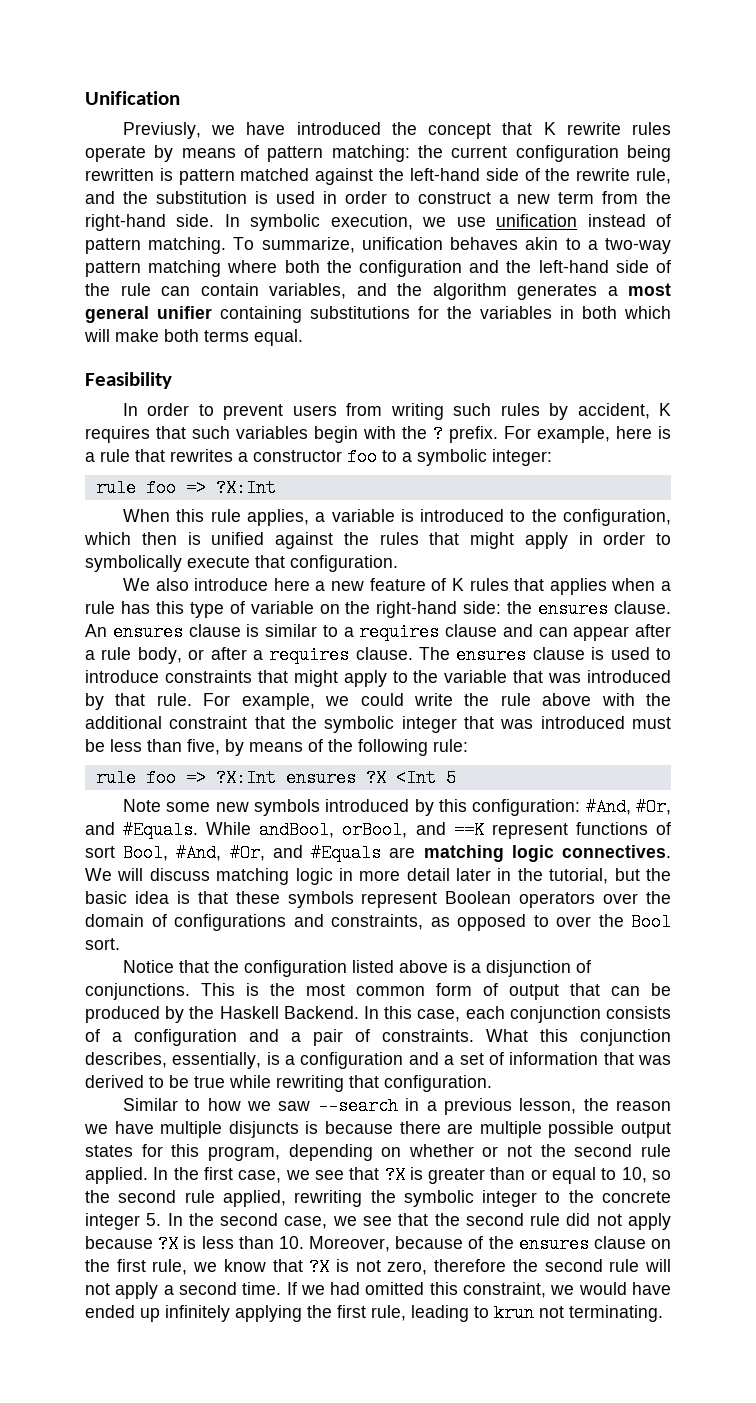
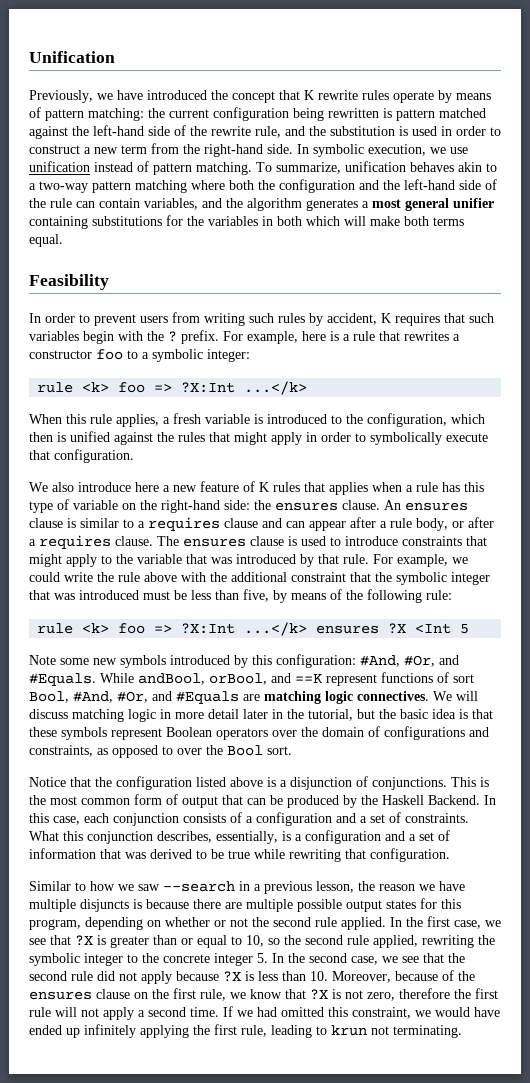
- Previusly, we have introduced the concept that K rewrite rules operate by means of pattern matching: the current configuration being rewritten is pattern matched against the left-hand side of the rewrite rule, and the substitution is used in order to construct a new term from the right-hand side.
+ Previously, we have introduced the concept that K rewrite rules operate by means of pattern matching: the current configuration being rewritten is pattern matched against the left-hand side of the rewrite rule, and the substitution is used in order to construct a new term from the right-hand side.
  For example, here is a rule that rewrites a constructor foo to a symbolic integer:
- rule foo => ?X:Int
+ rule <k> foo => ?X:Int ...</k>
- When this rule applies, a variable is introduced to the configuration, which then is unified against the rules that might apply in order to symbolically execute that configuration.
+ When this rule applies, a fresh variable is introduced to the configuration, which then is unified against the rules that might apply in order to symbolically execute that configuration.
- rule foo => ?X:Int ensures ?X <Int 5
+ rule <k> foo => ?X:Int ...</k> ensures ?X <Int 5
- In this case, each conjunction consists of a configuration and a pair of constraints.
+ In this case, each conjunction consists of a configuration and a set of constraints.
- In the first case, we see that ?X is greater than or equal to 10, so the second rule applied, rewriting the symbolic integer to the concrete integer 5. In the second case, we see that the second rule did not apply because ?X is less than 10. Moreover, because of the ensures clause on the first rule, we know that ?X is not zero, therefore the second rule will not apply a second time.
+ In the first case, we see that ?X is greater than or equal to 10, so the second rule applied, rewriting the symbolic integer to the concrete integer 5. In the second case, we see that the second rule did not apply because ?X is less than 10. Moreover, because of the ensures clause on the first rule, we know that ?X is not zero, therefore the first rule will not apply a second time.

